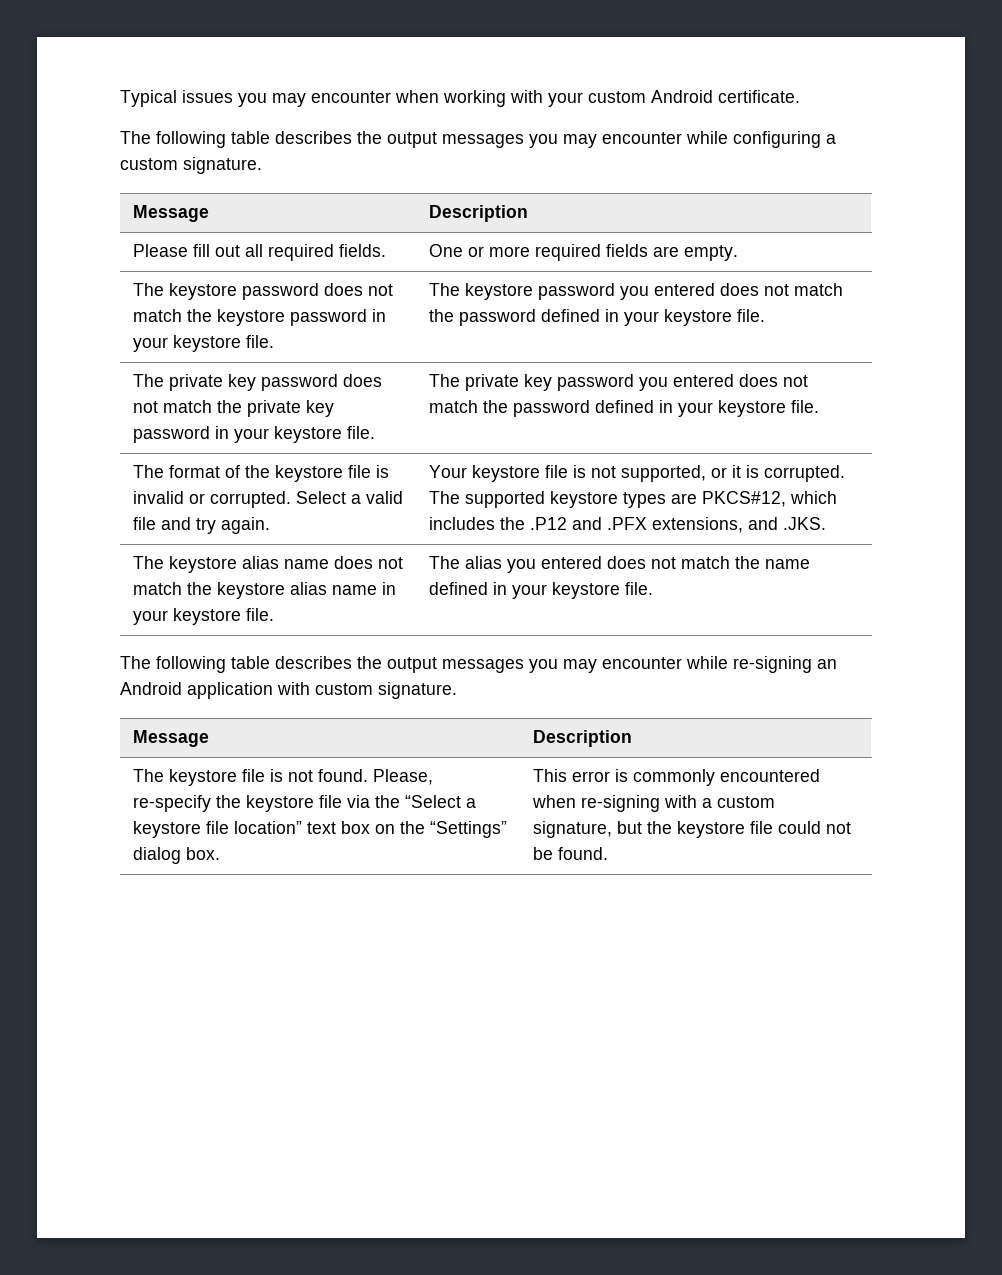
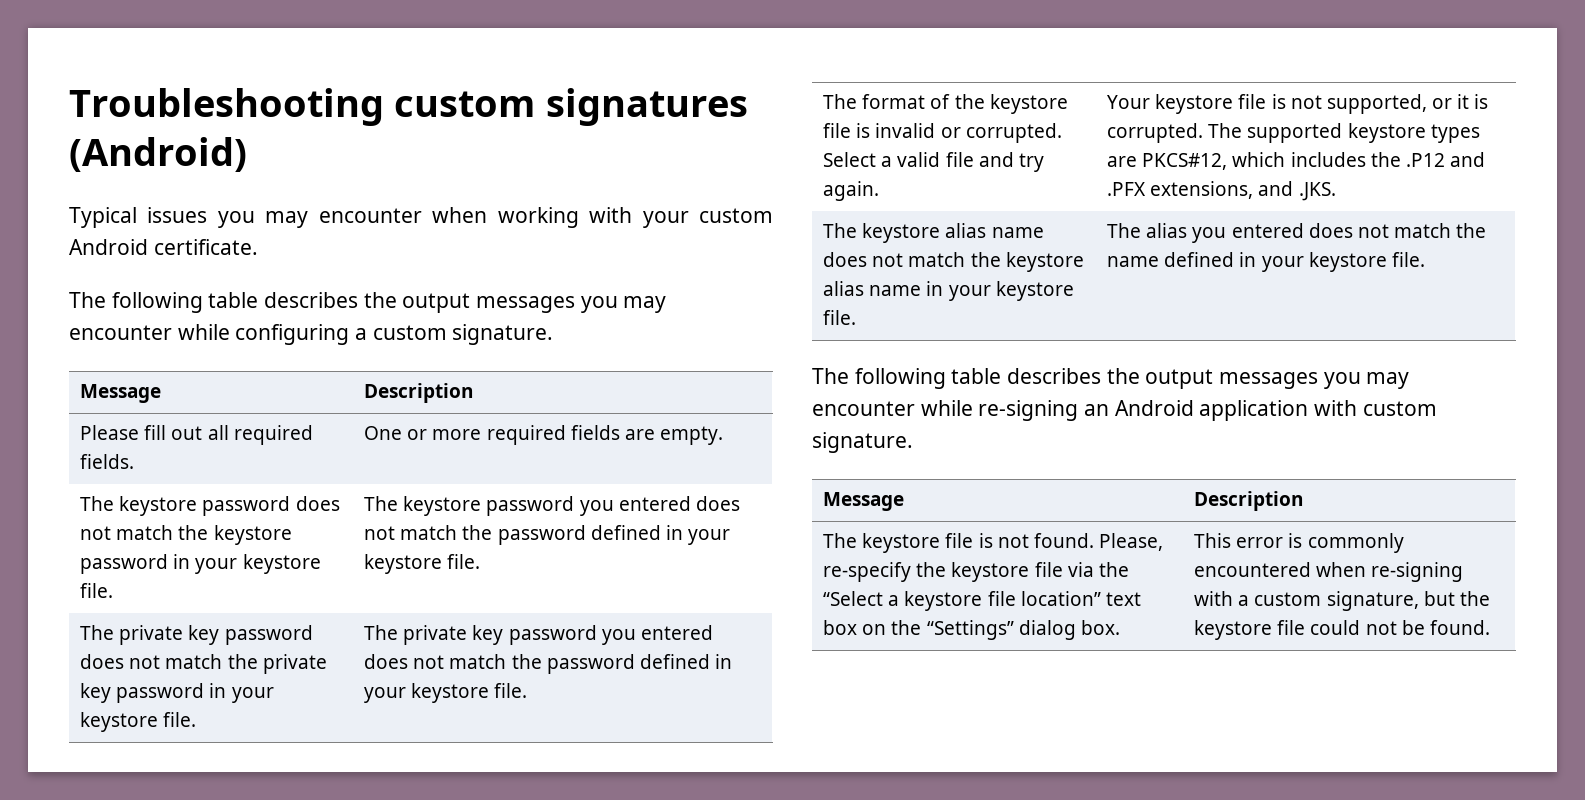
+ Troubleshooting custom signatures (Android)

